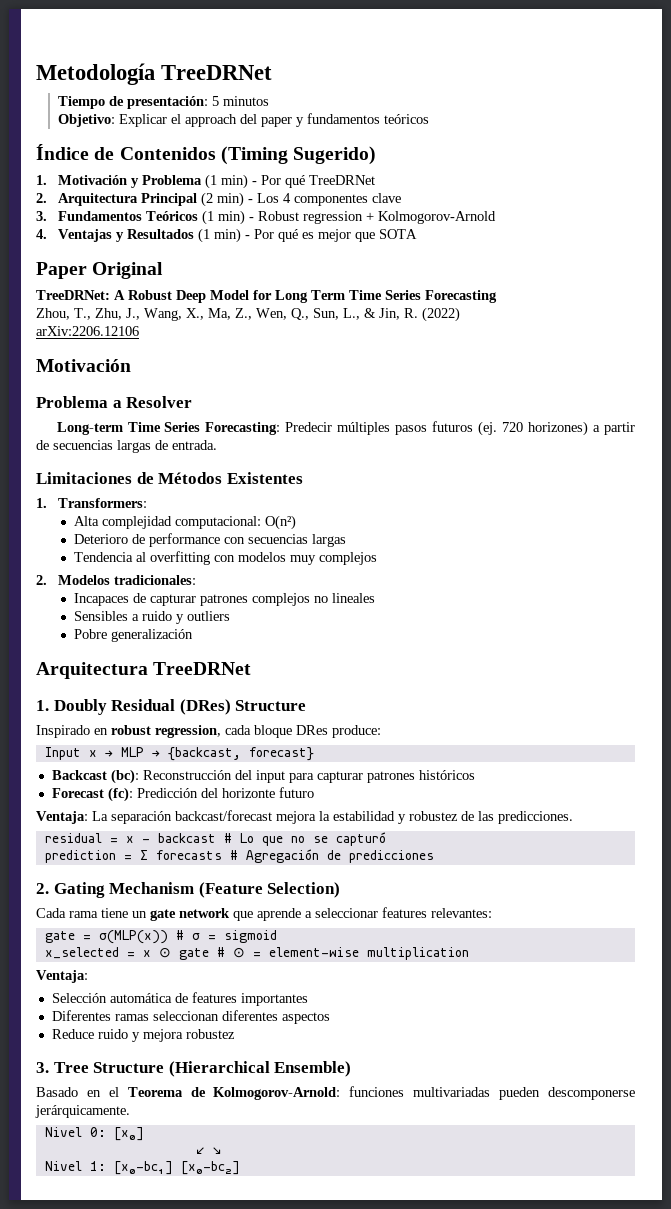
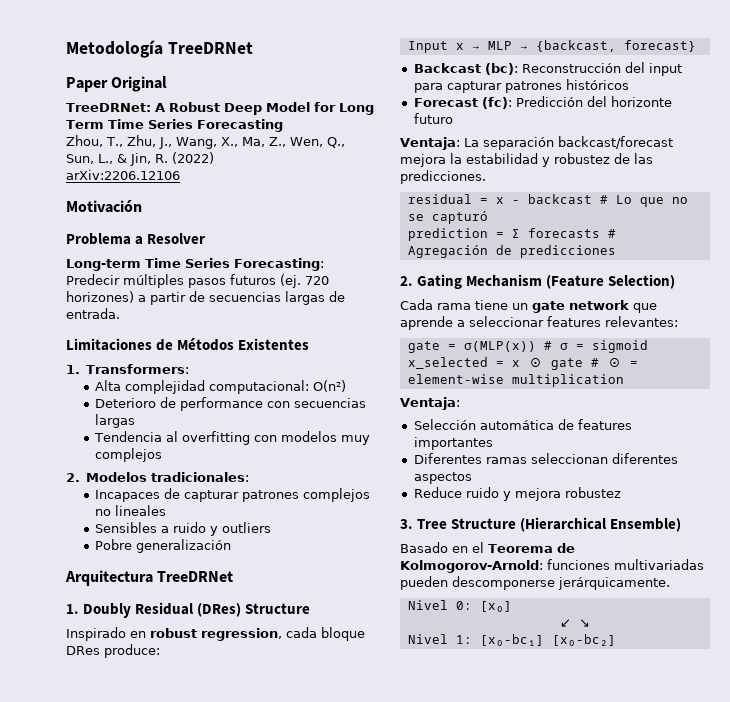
- Tiempo de presentación: 5 minutos
- Objetivo: Explicar el approach del paper y fundamentos teóricos
- Índice de Contenidos (Timing Sugerido)
- 1. Motivación y Problema (1 min) - Por qué TreeDRNet
- 2. Arquitectura Principal (2 min) - Los 4 componentes clave
- 3. Fundamentos Teóricos (1 min) - Robust regression + Kolmogorov-Arnold
- 4. Ventajas y Resultados (1 min) - Por qué es mejor que SOTA

